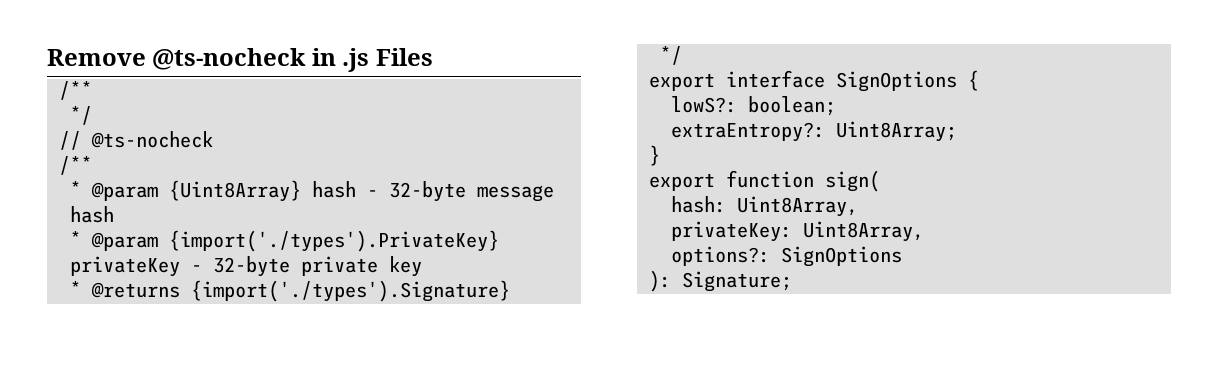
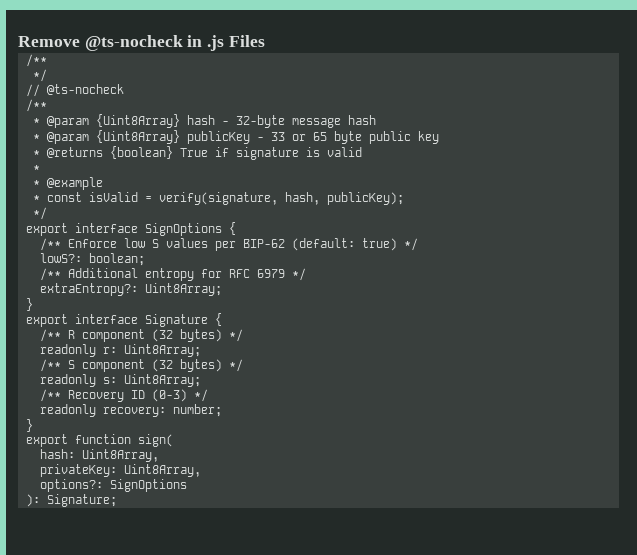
- * @param {import('./types').PrivateKey} privateKey - 32-byte private key
- * @returns {import('./types').Signature}
+ * @param {Uint8Array} publicKey - 33 or 65 byte public key
+ * @returns {boolean} True if signature is valid
+ *
+ * @example
+ * const isValid = verify(signature, hash, publicKey);
+ /** Enforce low S values per BIP-62 (default: true) */
  lowS?: boolean;
+ /** Additional entropy for RFC 6979 */
  extraEntropy?: Uint8Array;
+ }
+ export interface Signature {
+ /** R component (32 bytes) */
+ readonly r: Uint8Array;
+ /** S component (32 bytes) */
+ readonly s: Uint8Array;
+ /** Recovery ID (0-3) */
+ readonly recovery: number;

